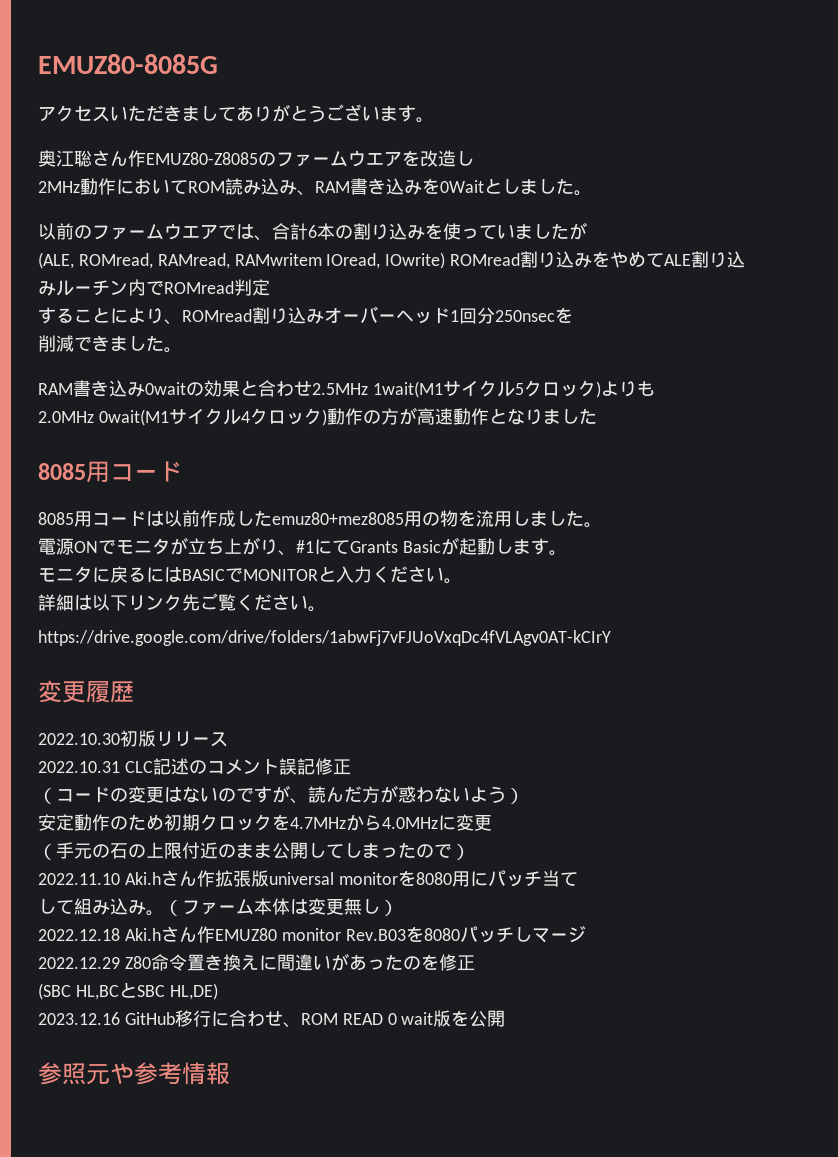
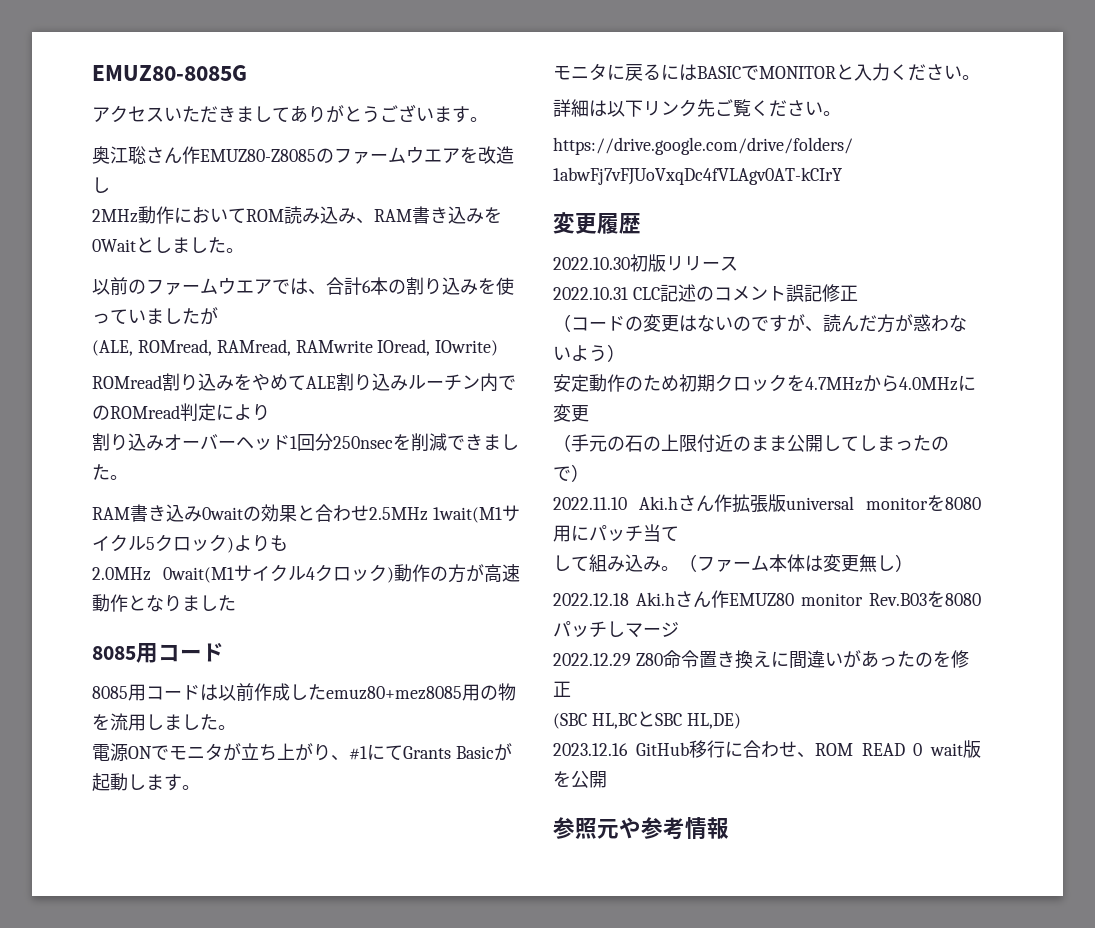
- (ALE, ROMread, RAMread, RAMwritem IOread, IOwrite) ROMread割り込みをやめてALE割り込みルーチン内でROMread判定
- することにより、ROMread割り込みオーバーヘッド1回分250nsecを
- 削減できました。
+ (ALE, ROMread, RAMread, RAMwrite IOread, IOwrite)
+ ROMread割り込みをやめてALE割り込みルーチン内でのROMread判定により
+ 割り込みオーバーヘッド1回分250nsecを削減できました。

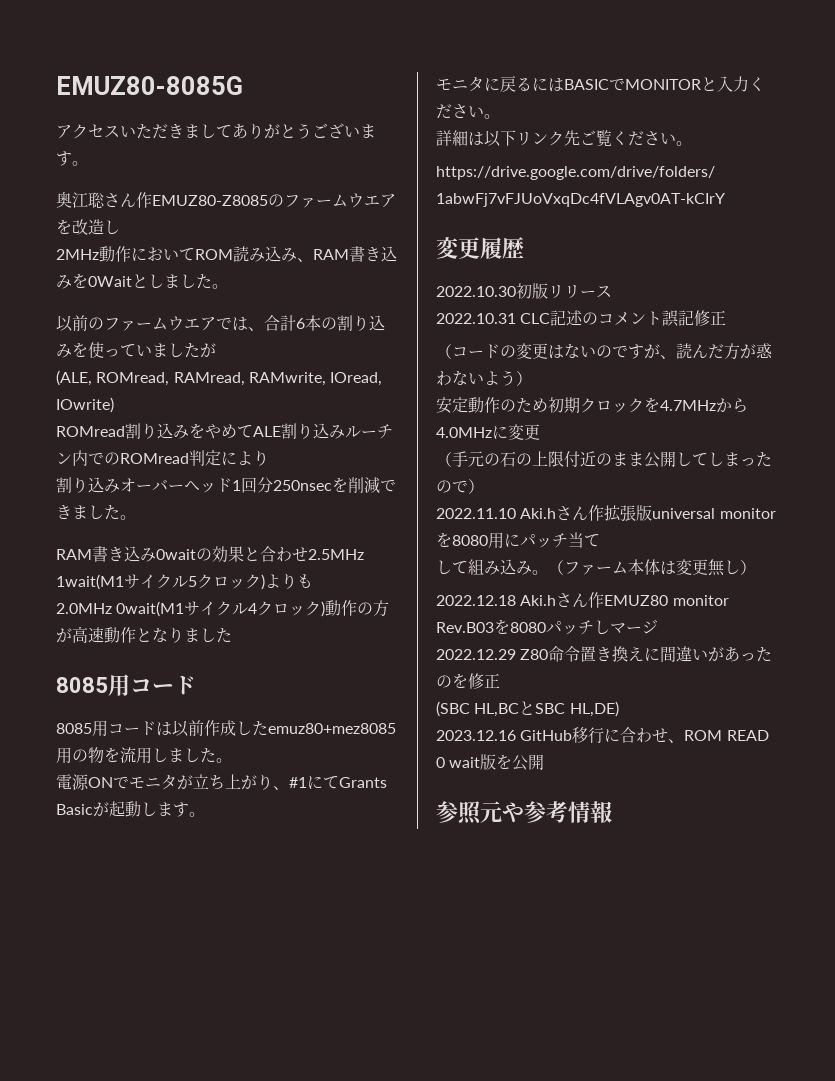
- (ALE, ROMread, RAMread, RAMwrite IOread, IOwrite)
+ (ALE, ROMread, RAMread, RAMwrite, IOread, IOwrite)

